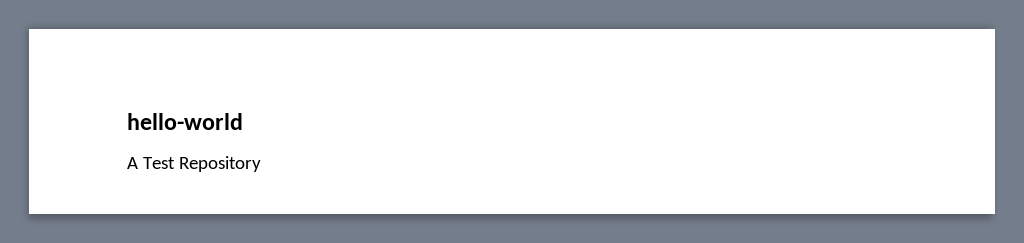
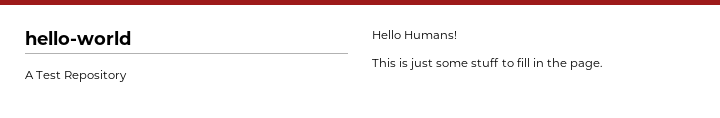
+ Hello Humans!
+ This is just some stuff to fill in the page.

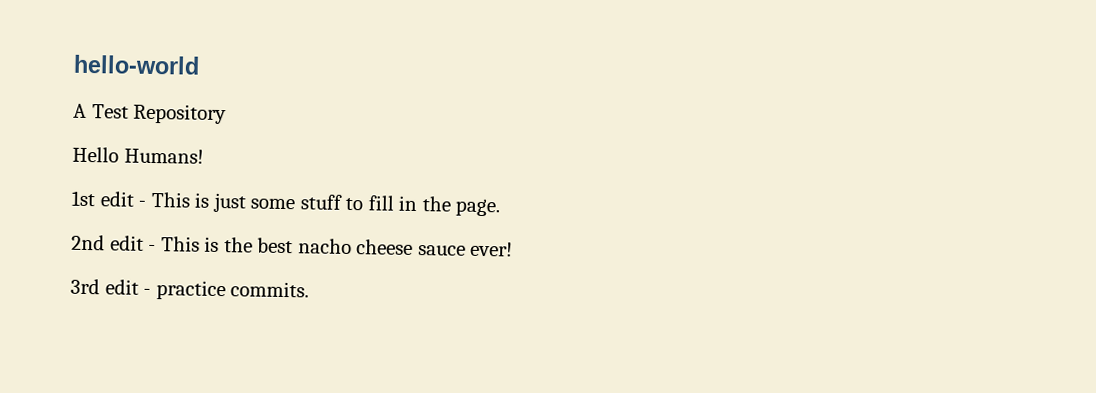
- This is just some stuff to fill in the page.
+ 1st edit - This is just some stuff to fill in the page.
+ 2nd edit - This is the best nacho cheese sauce ever!
+ 3rd edit - practice commits.

